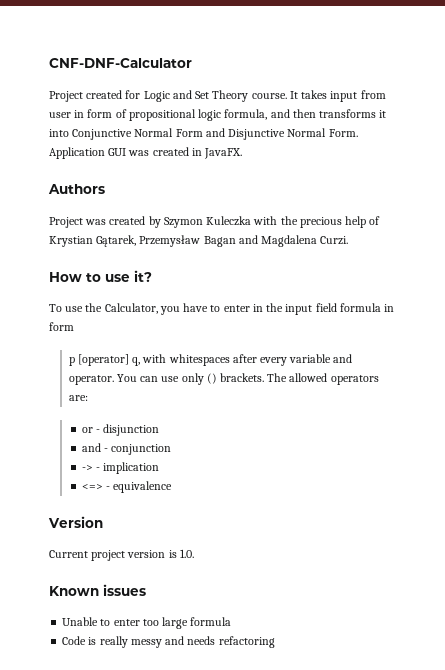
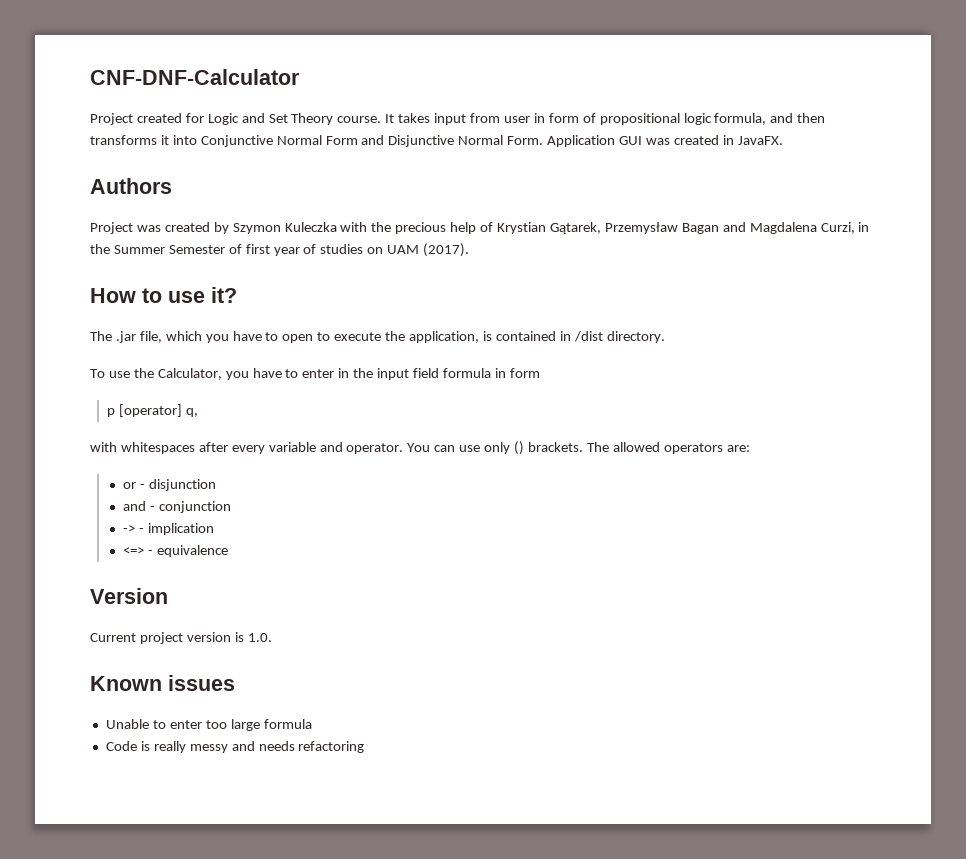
- Project was created by Szymon Kuleczka with the precious help of Krystian Gątarek, Przemysław Bagan and Magdalena Curzi.
+ Project was created by Szymon Kuleczka with the precious help of Krystian Gątarek, Przemysław Bagan and Magdalena Curzi, in the Summer Semester of first year of studies on UAM (2017).
  How to use it?
+ The .jar file, which you have to open to execute the application, is contained in /dist directory.
- p [operator] q, with whitespaces after every variable and operator.
+ p [operator] q,
+ with whitespaces after every variable and operator.

